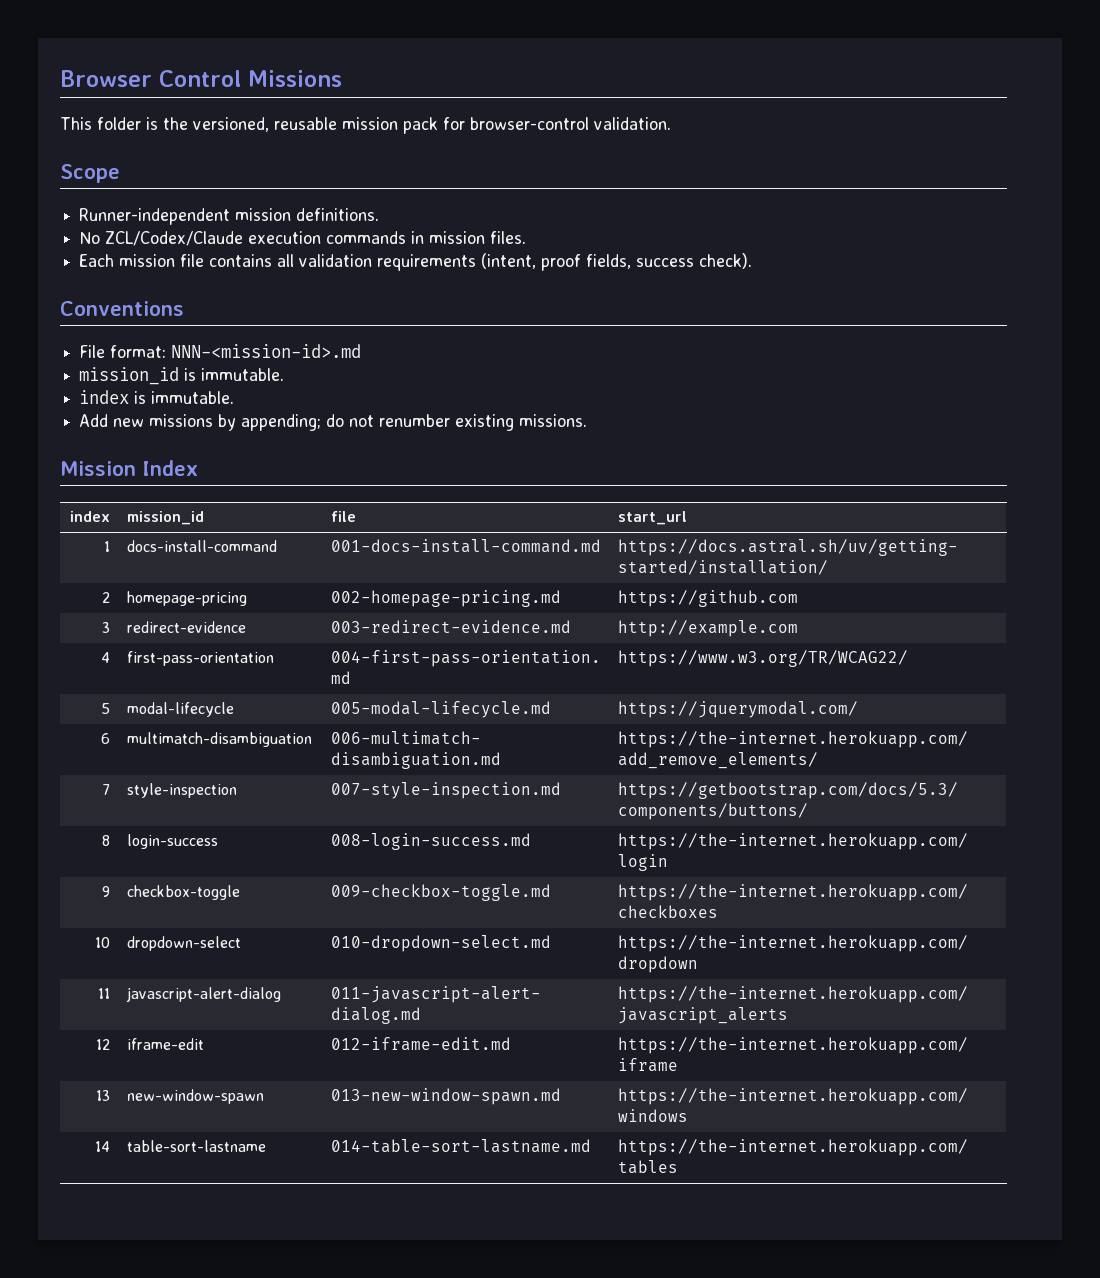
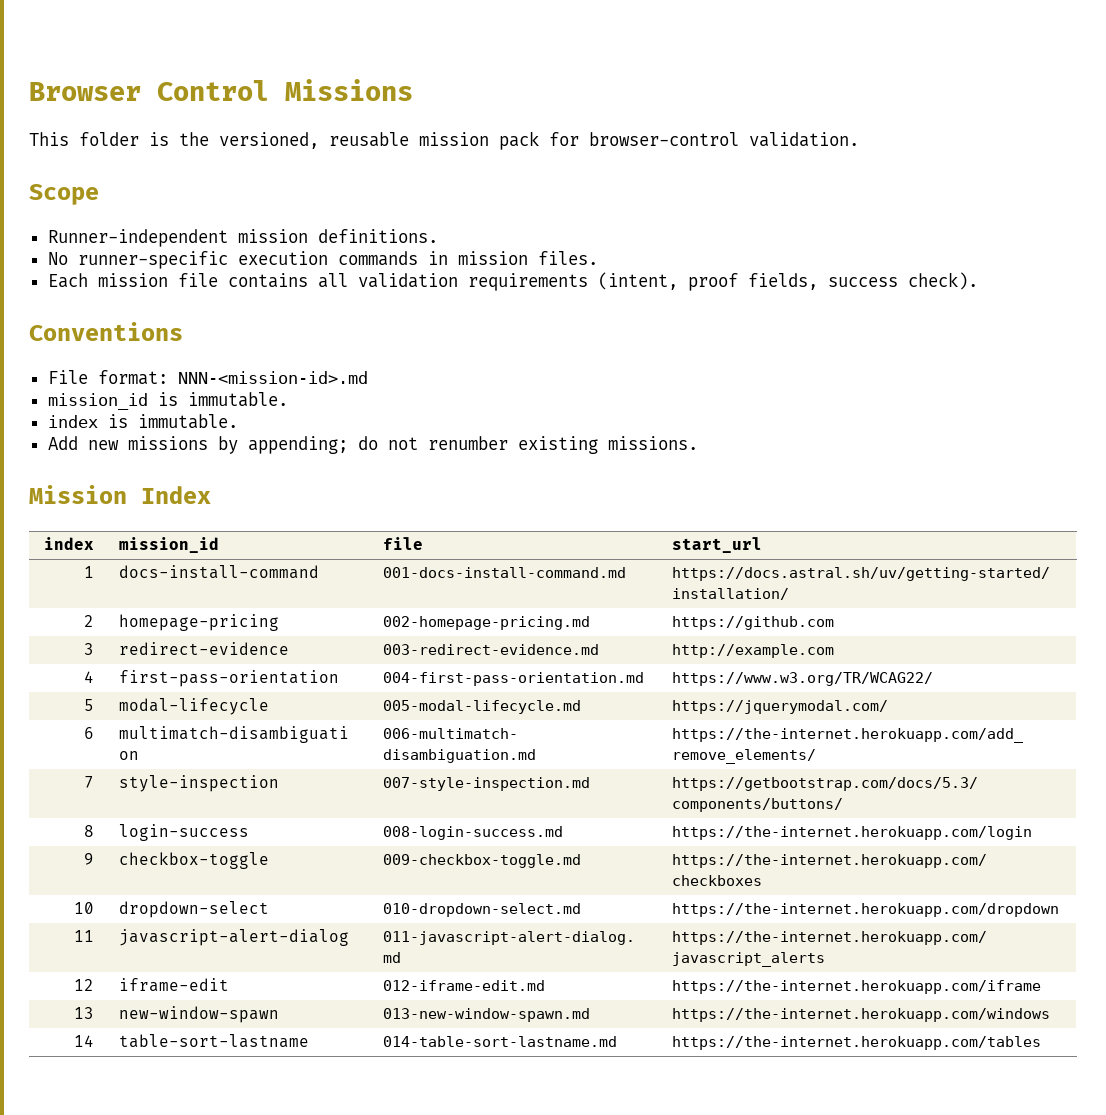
- No ZCL/Codex/Claude execution commands in mission files.
+ No runner-specific execution commands in mission files.

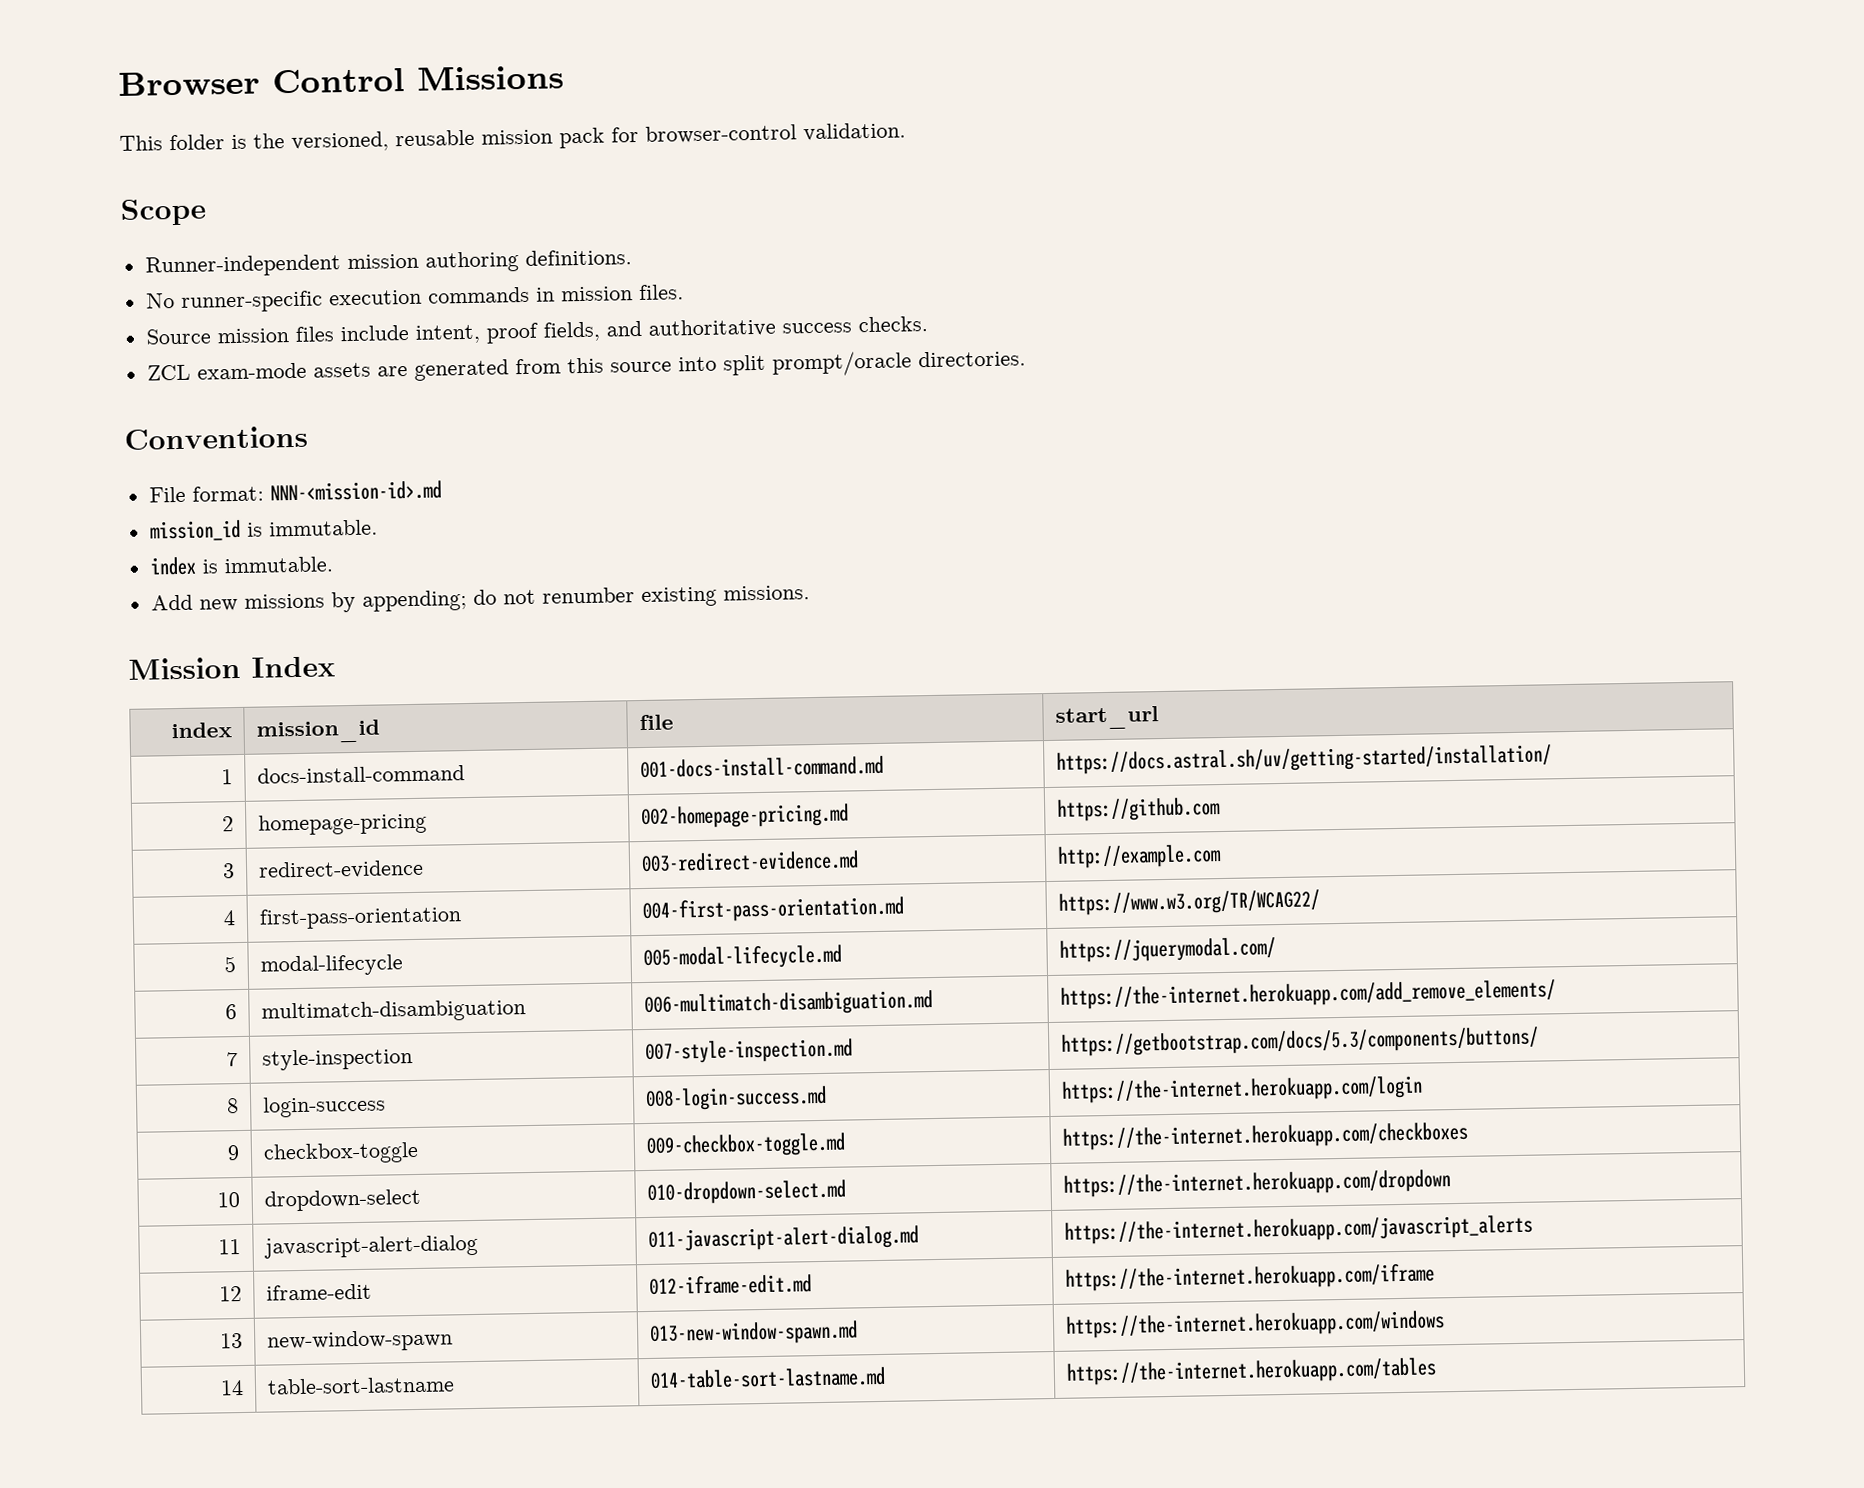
- Runner-independent mission definitions.
+ Runner-independent mission authoring definitions.
- Each mission file contains all validation requirements (intent, proof fields, success check).
+ Source mission files include intent, proof fields, and authoritative success checks.
+ ZCL exam-mode assets are generated from this source into split prompt/oracle directories.

